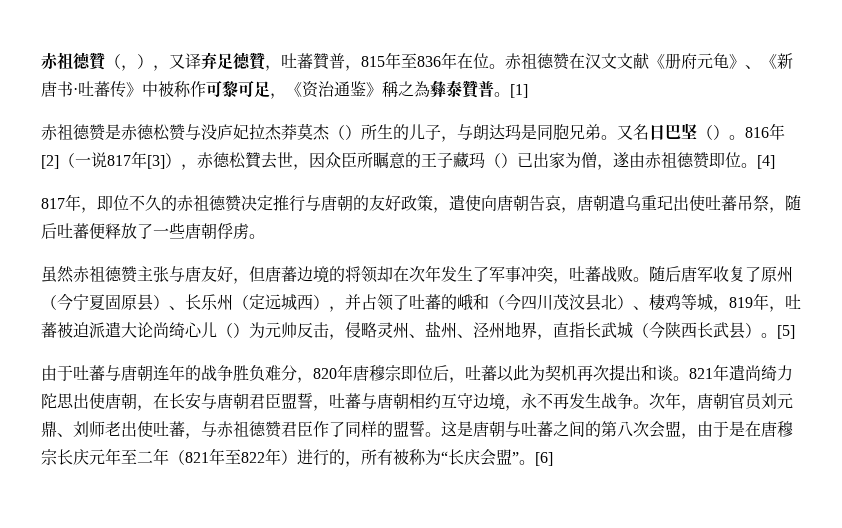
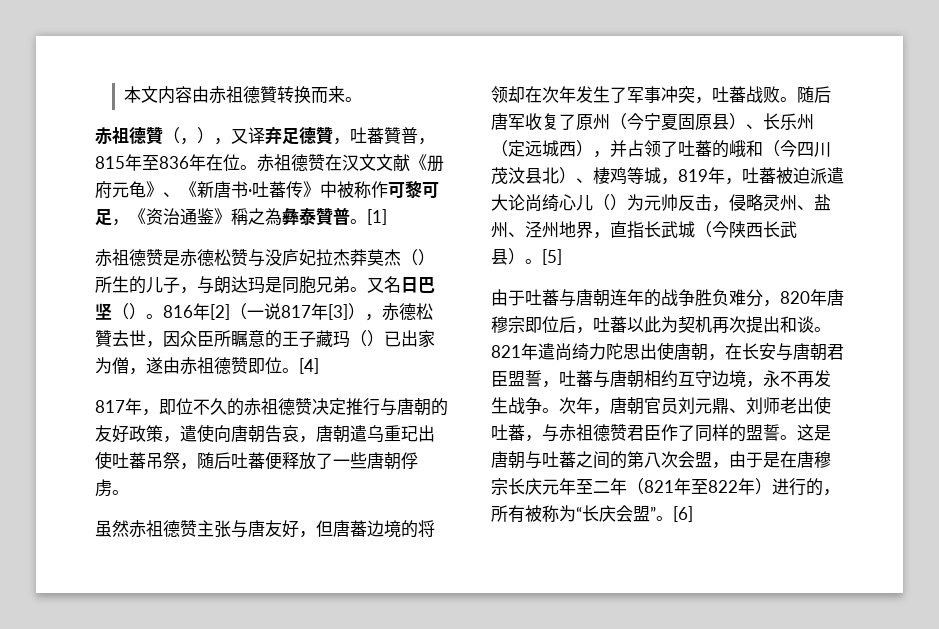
+ 本文内容由赤祖德贊转换而来。

